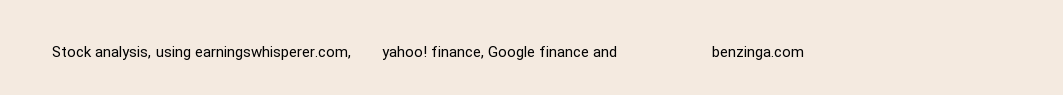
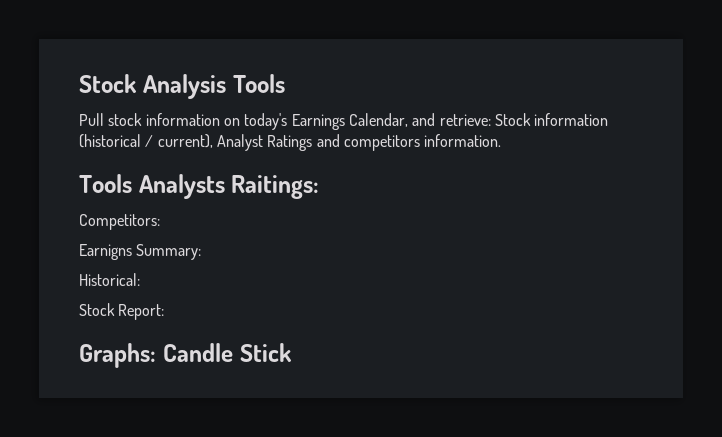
- Stock analysis, using earningswhisperer.com, yahoo! finance, Google finance and benzinga.com
+ Stock Analysis Tools
+ Pull stock information on today's Earnings Calendar, and retrieve: Stock information (historical / current), Analyst Ratings and competitors information.
+ Tools Analysts Raitings:
+ Competitors:
+ Earnigns Summary:
+ Historical:
+ Stock Report:
+ Graphs: Candle Stick

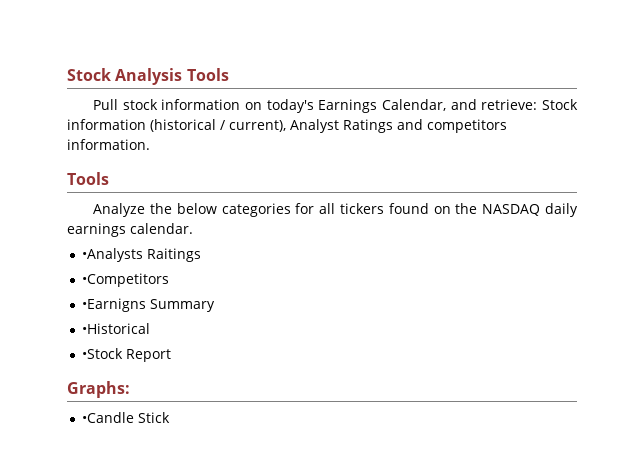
  Pull stock information on today's Earnings Calendar, and retrieve: Stock information (historical / current), Analyst Ratings and competitors information.
- Tools Analysts Raitings:
- Competitors:
- Earnigns Summary:
- Historical:
- Stock Report:
+ Tools
+ Analyze the below categories for all tickers found on the NASDAQ daily earnings calendar.
+ •Analysts Raitings
+ •Competitors
+ •Earnigns Summary
+ •Historical
+ •Stock Report
- Graphs: Candle Stick
+ Graphs:
+ •Candle Stick

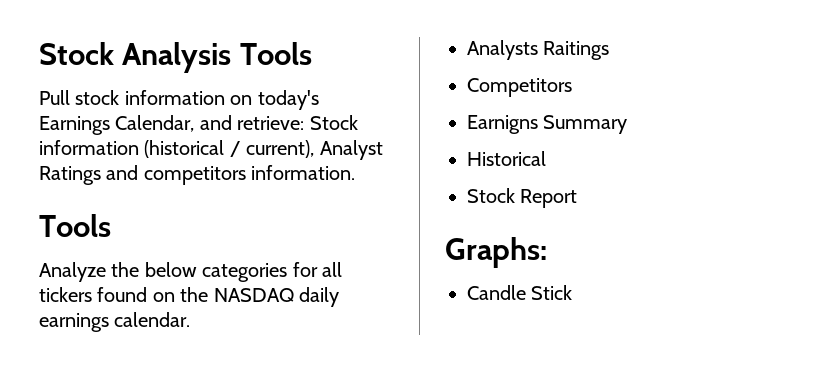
- •Analysts Raitings
+ Analysts Raitings
- •Competitors
- •Earnigns Summary
+ Competitors
+ Earnigns Summary
- •Historical
- •Stock Report
+ Historical
+ Stock Report
- •Candle Stick
+ Candle Stick

